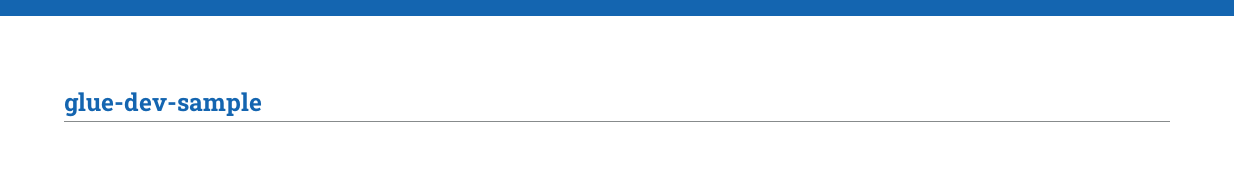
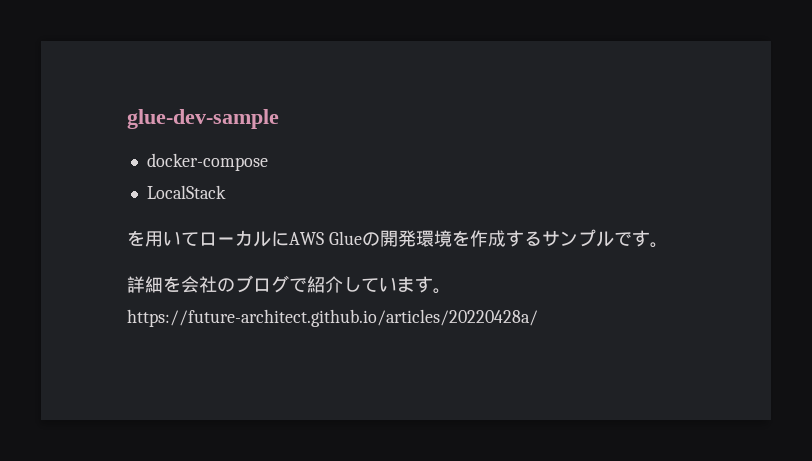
+ docker-compose
+ LocalStack
+ を用いてローカルにAWS Glueの開発環境を作成するサンプルです。
+ 詳細を会社のブログで紹介しています。https://future-architect.github.io/articles/20220428a/

